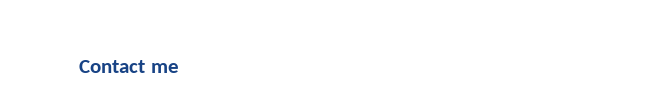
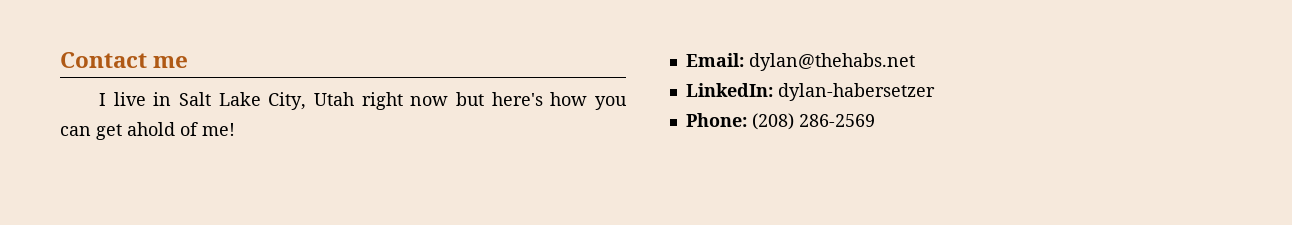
+ I live in Salt Lake City, Utah right now but here's how you can get ahold of me!
+ Email: dylan@thehabs.net
+ LinkedIn: dylan-habersetzer
+ Phone: (208) 286-2569

